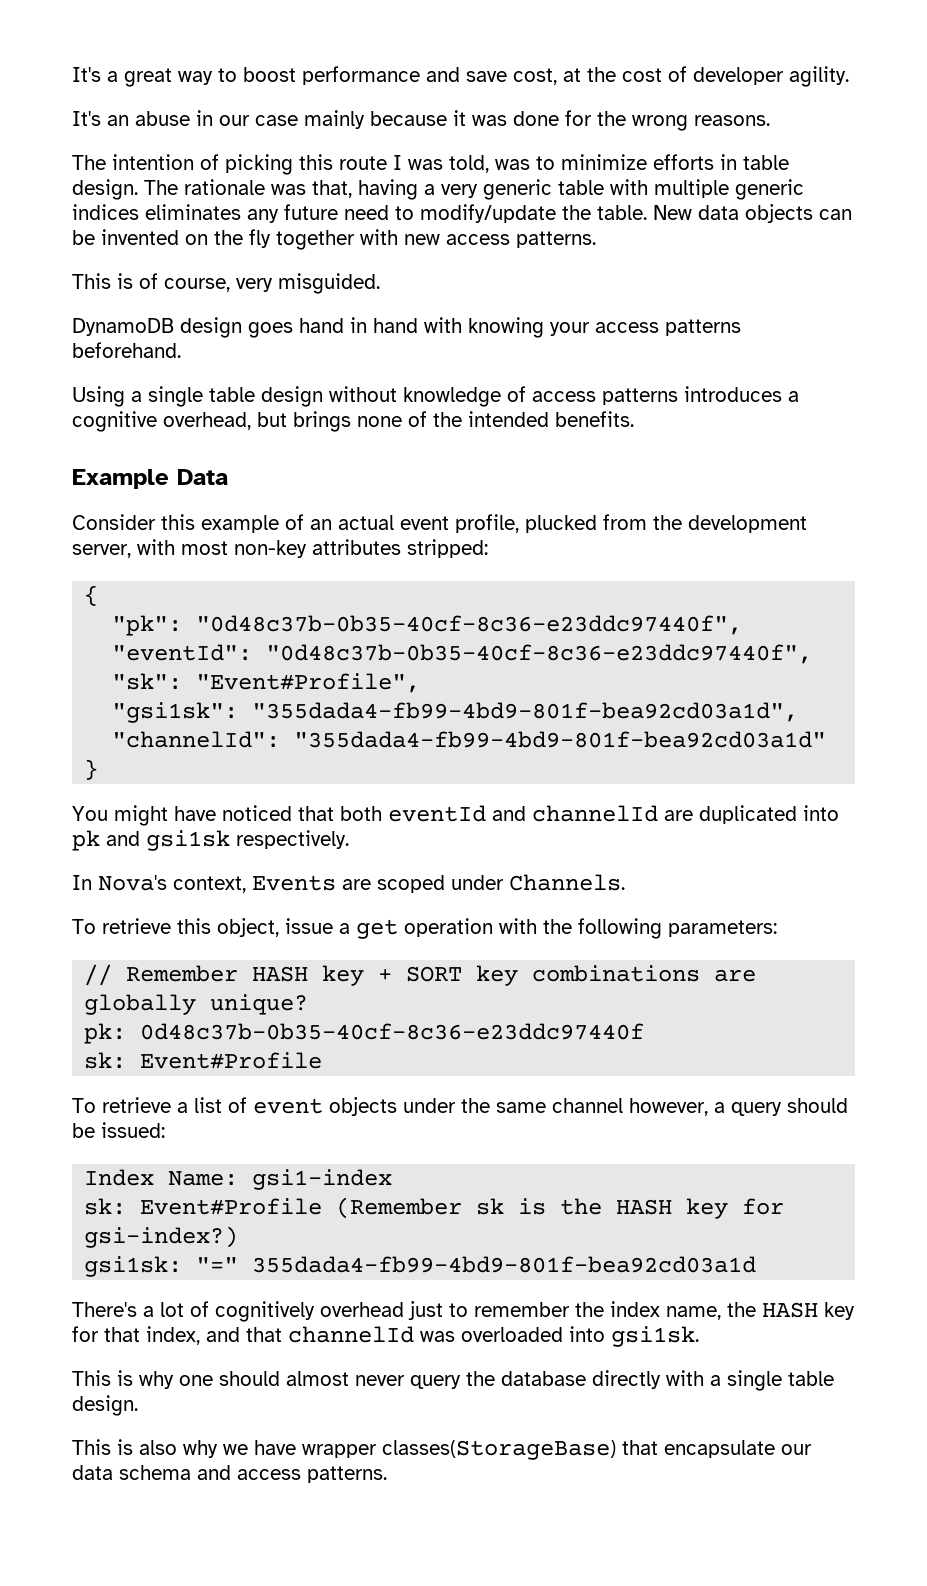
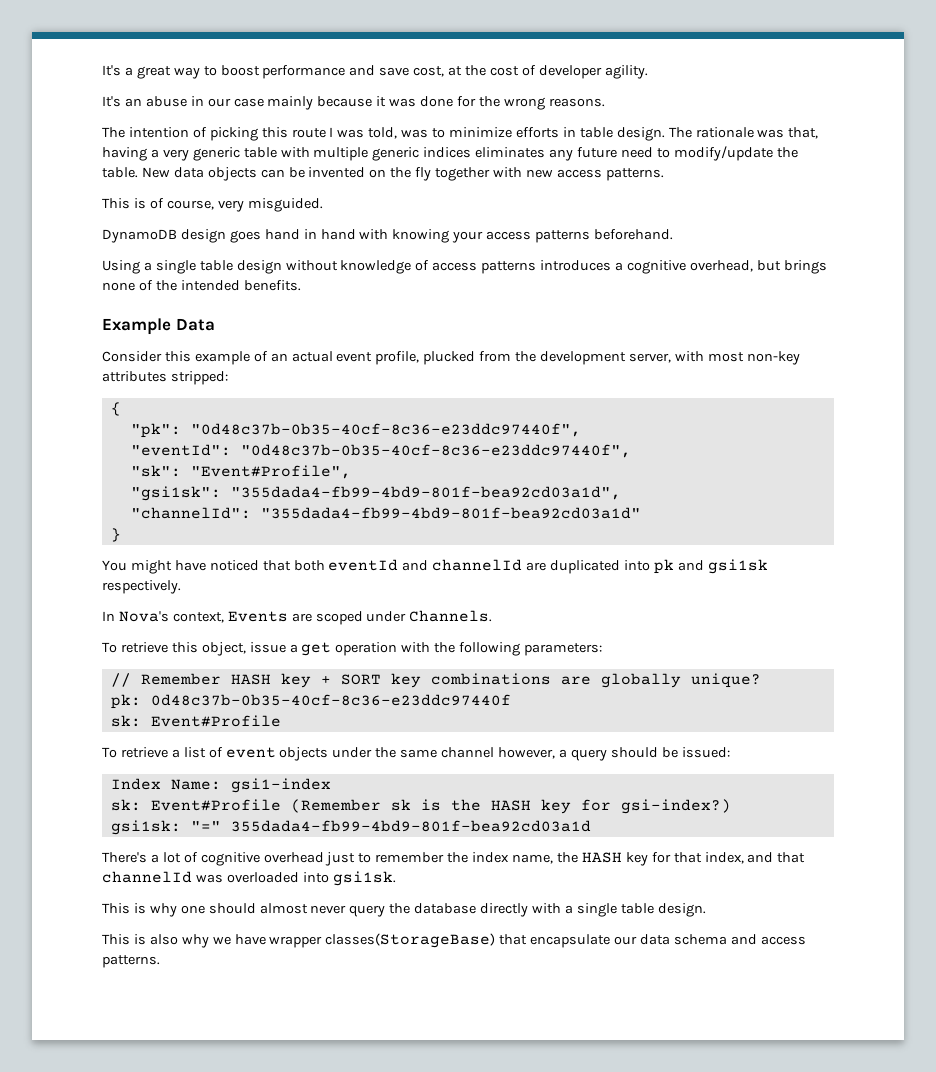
- There's a lot of cognitively overhead just to remember the index name, the HASH key for that index, and that channelId was overloaded into gsi1sk.
+ There's a lot of cognitive overhead just to remember the index name, the HASH key for that index, and that channelId was overloaded into gsi1sk.

